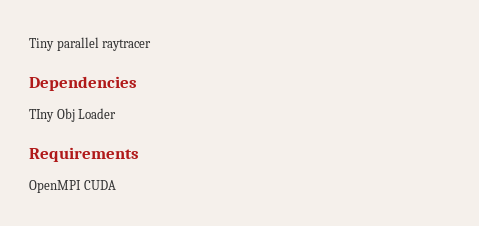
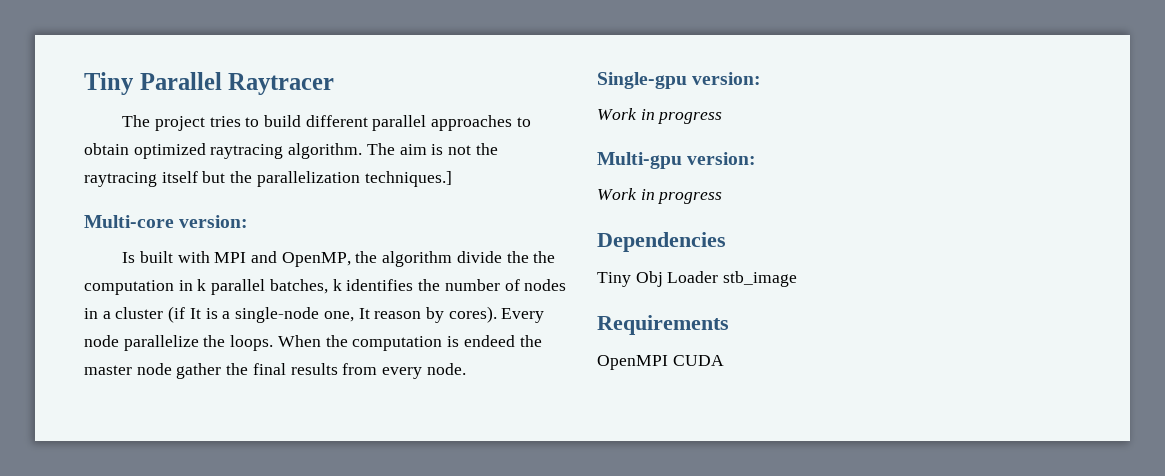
- Tiny parallel raytracer
+ Tiny Parallel Raytracer
+ The project tries to build different parallel approaches to obtain optimized raytracing algorithm. The aim is not the raytracing itself but the parallelization techniques.]
+ Multi-core version:
+ Is built with MPI and OpenMP, the algorithm divide the the computation in k parallel batches, k identifies the number of nodes in a cluster (if It is a single-node one, It reason by cores). Every node parallelize the loops. When the computation is endeed the master node gather the final results from every node.
+ Single-gpu version:
+ Work in progress
+ Multi-gpu version:
+ Work in progress
- TIny Obj Loader
+ Tiny Obj Loader stb_image

